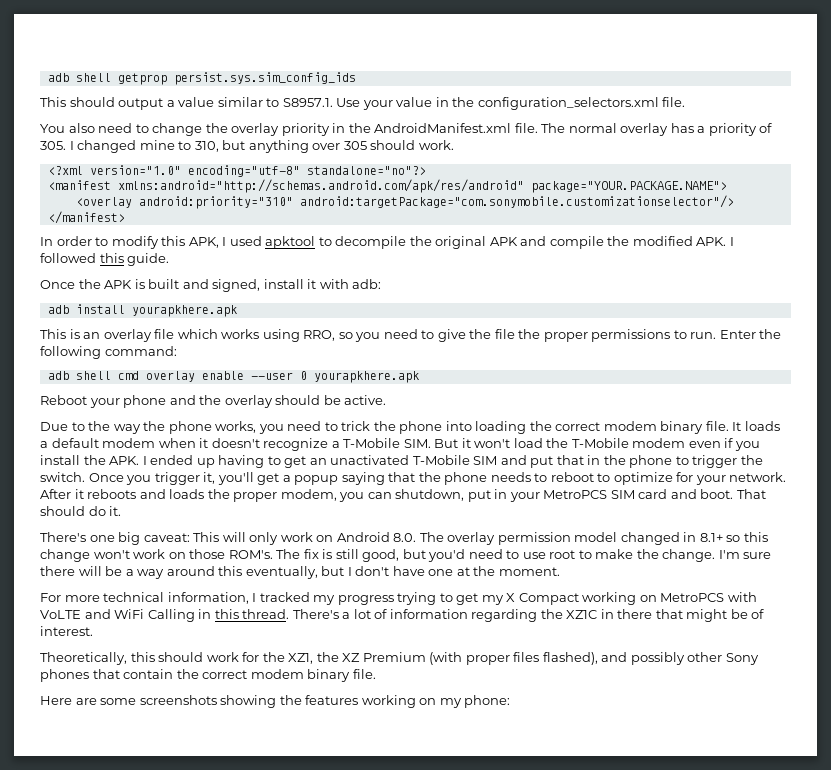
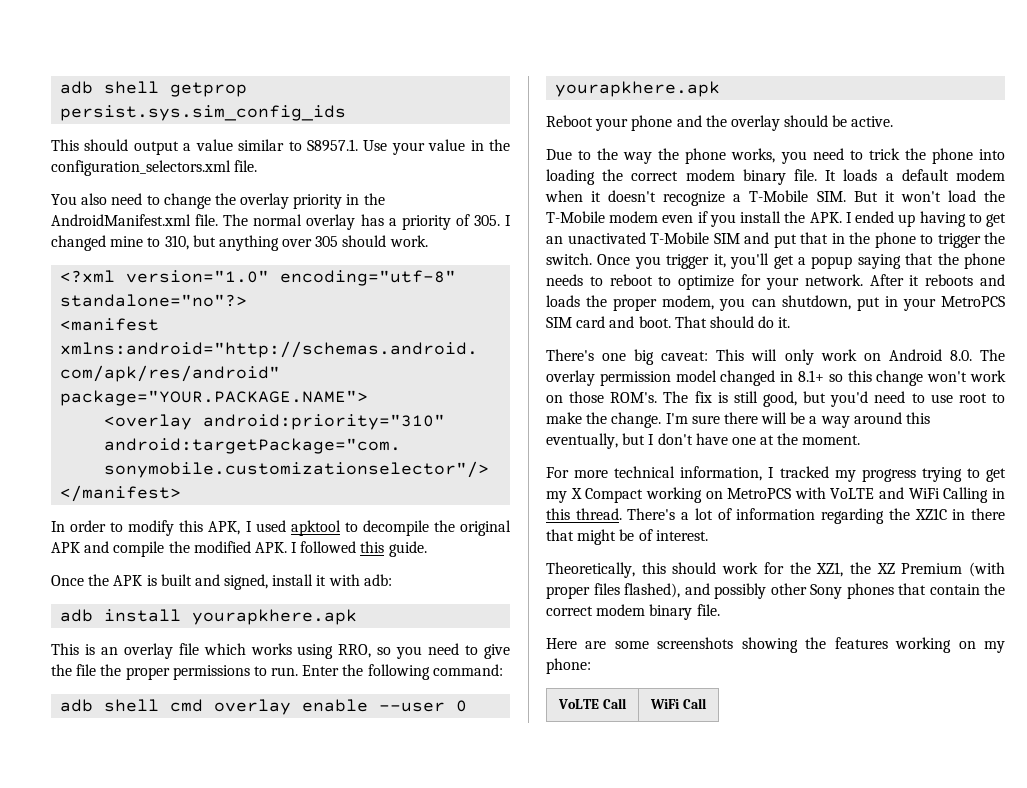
+ VoLTE Call | WiFi Call

